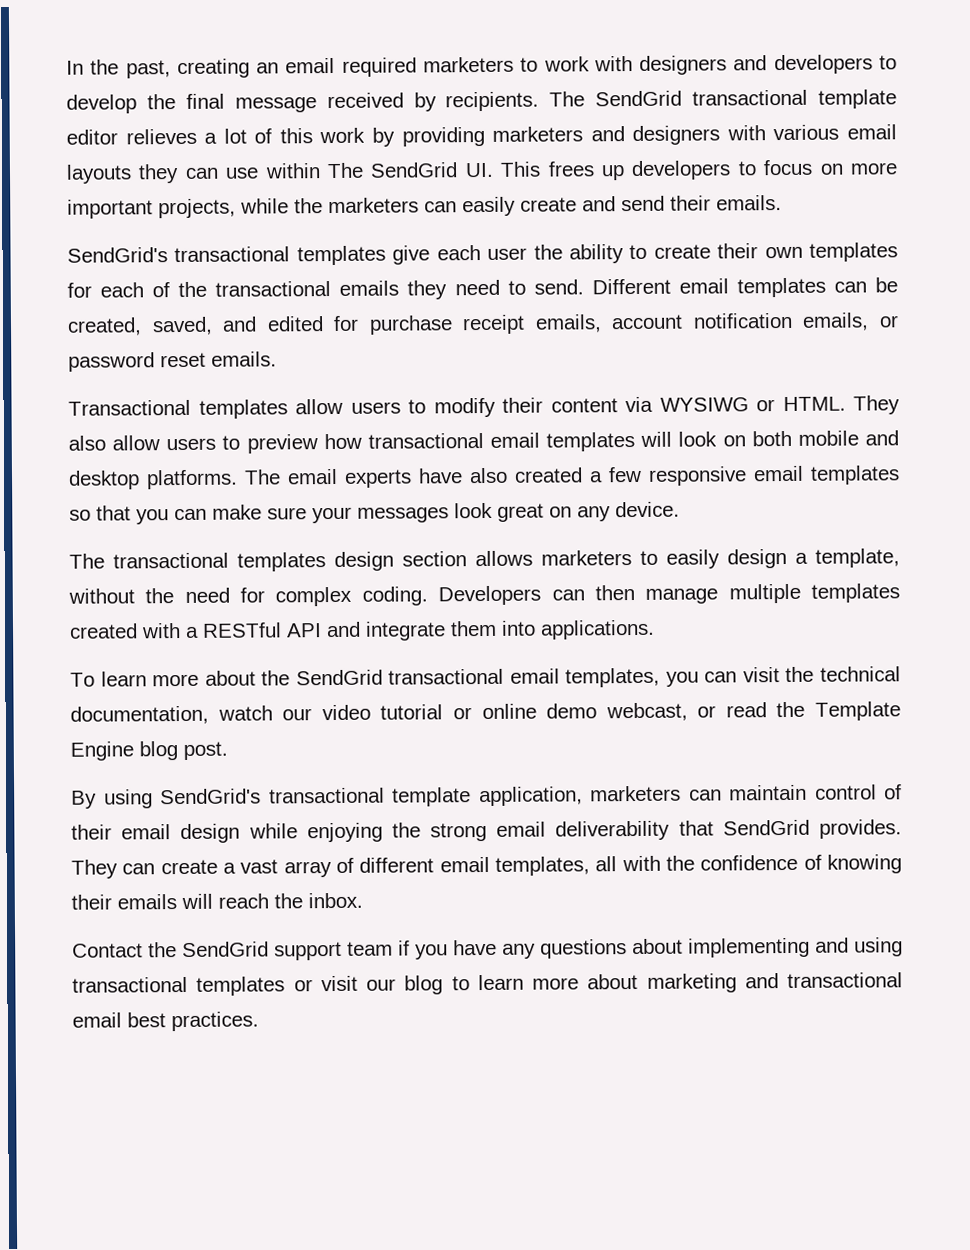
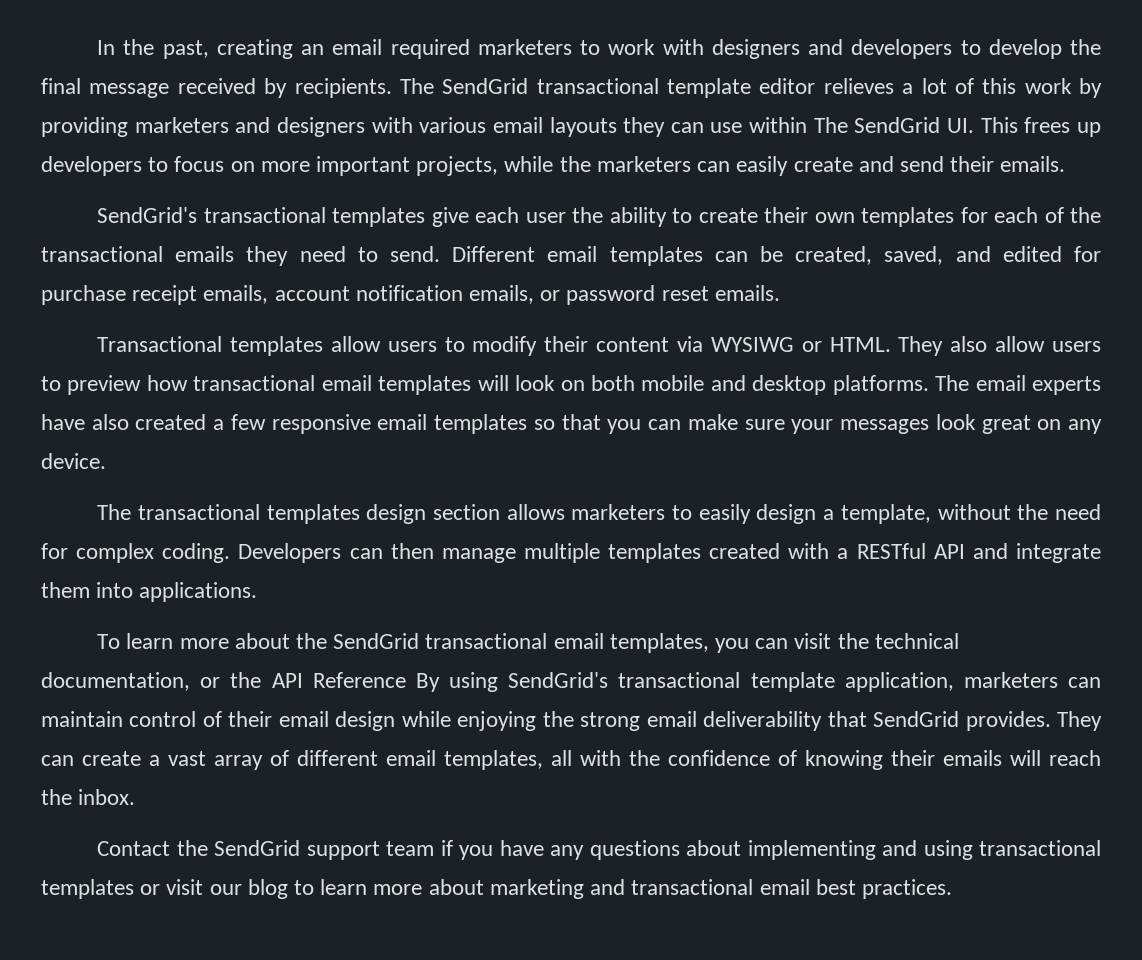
- To learn more about the SendGrid transactional email templates, you can visit the technical documentation, watch our video tutorial or online demo webcast, or read the Template Engine blog post.
- By using SendGrid's transactional template application, marketers can maintain control of their email design while enjoying the strong email deliverability that SendGrid provides.
+ To learn more about the SendGrid transactional email templates, you can visit the technical documentation, or the API Reference By using SendGrid's transactional template application, marketers can maintain control of their email design while enjoying the strong email deliverability that SendGrid provides.

